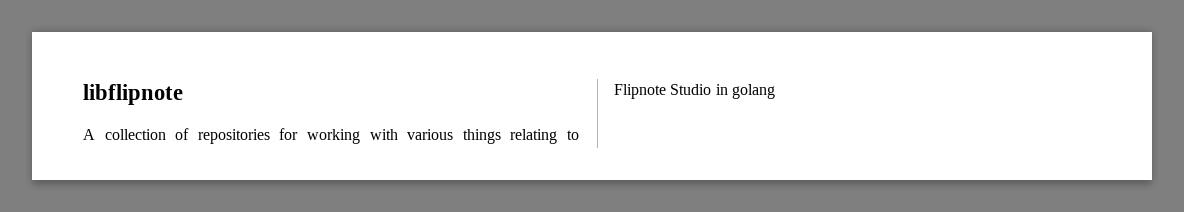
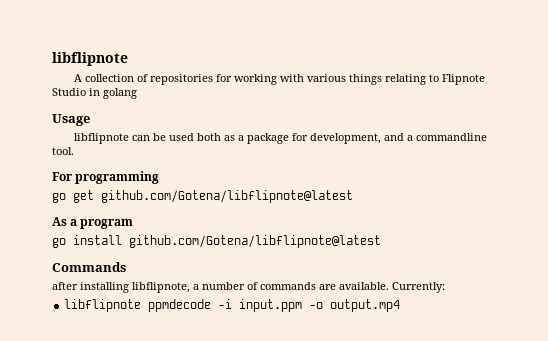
+ Usage
+ libflipnote can be used both as a package for development, and a commandline tool.
+ For programming
+ go get github.com/Gotena/libflipnote@latest
+ As a program
+ go install github.com/Gotena/libflipnote@latest
+ Commands
+ after installing libflipnote, a number of commands are available. Currently:
+ libflipnote ppmdecode -i input.ppm -o output.mp4

